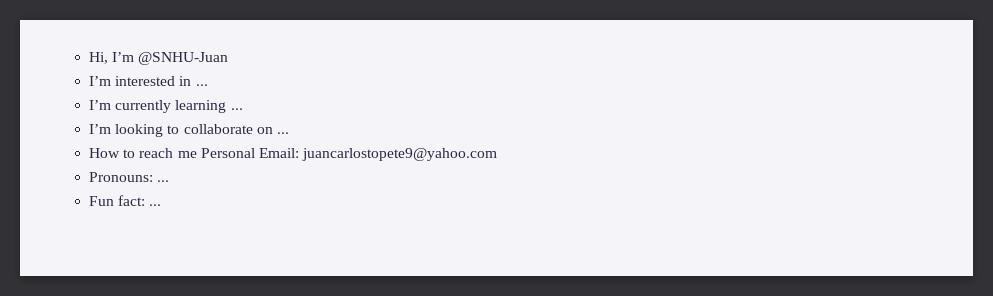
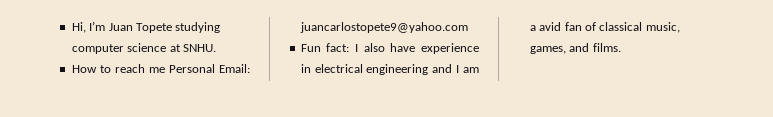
- Hi, I’m @SNHU-Juan
- I’m interested in ...
- I’m currently learning ...
- I’m looking to collaborate on ...
+ Hi, I’m Juan Topete studying computer science at SNHU.
- Pronouns: ...
- Fun fact: ...
+ Fun fact: I also have experience in electrical engineering and I am a avid fan of classical music, games, and films.

